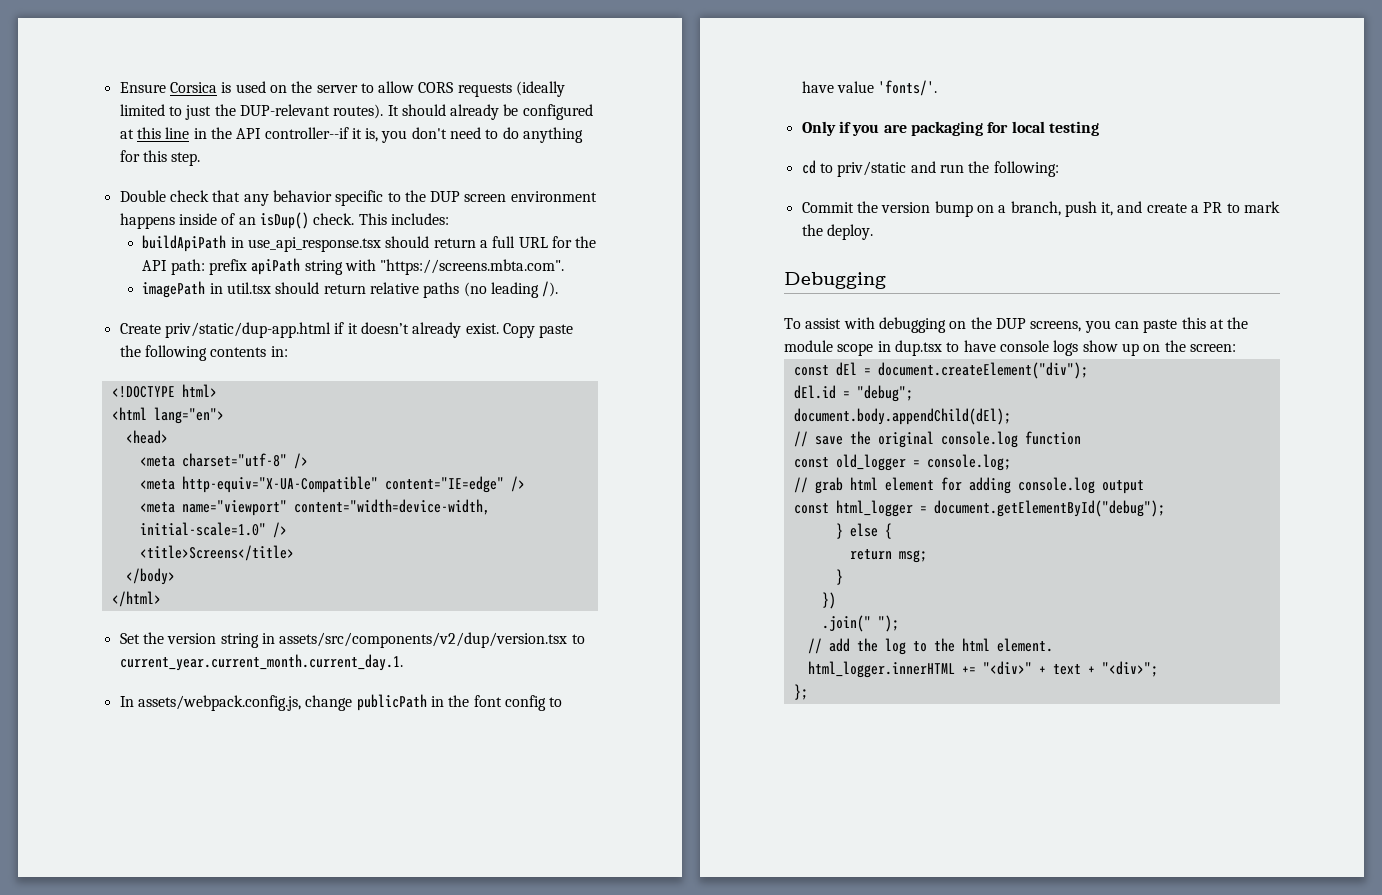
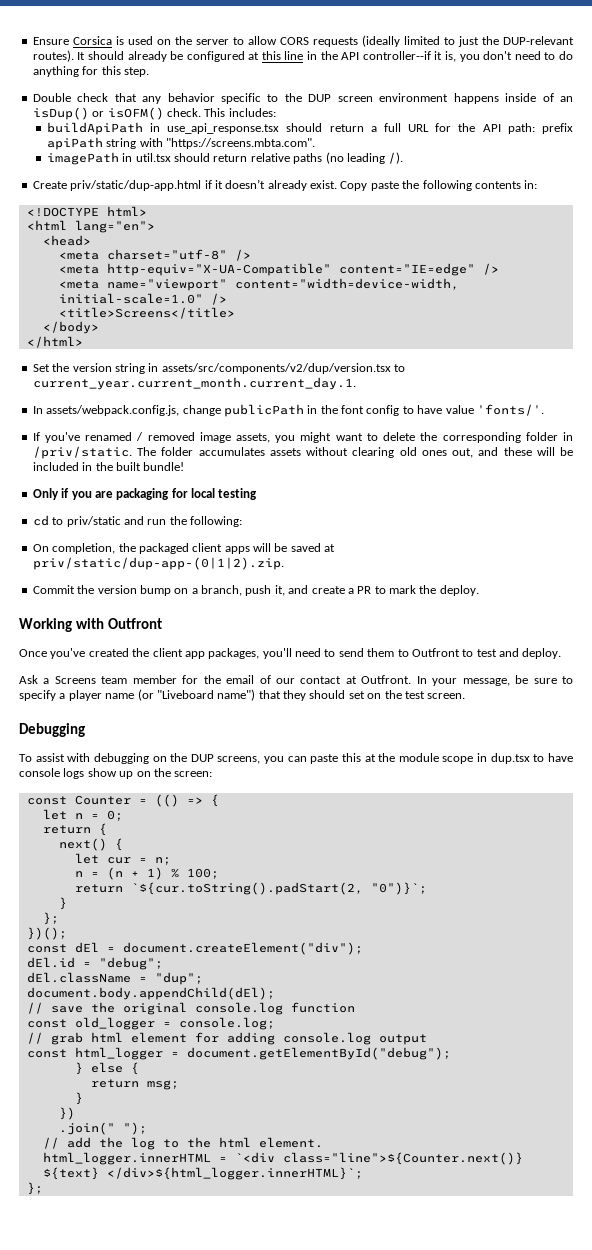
- Double check that any behavior specific to the DUP screen environment happens inside of an isDup() check.
+ Double check that any behavior specific to the DUP screen environment happens inside of an isDup() or isOFM() check.
+ If you've renamed / removed image assets, you might want to delete the corresponding folder in /priv/static. The folder accumulates assets without clearing old ones out, and these will be included in the built bundle!
+ On completion, the packaged client apps will be saved at priv/static/dup-app-(0|1|2).zip.
+ Working with Outfront
+ Once you've created the client app packages, you'll need to send them to Outfront to test and deploy.
+ Ask a Screens team member for the email of our contact at Outfront. In your message, be sure to specify a player name (or "Liveboard name") that they should set on the test screen.
+ const Counter = (() => {
+ let n = 0;
+ return {
+ next() {
+ let cur = n;
+ n = (n + 1) % 100;
+ return `${cur.toString().padStart(2, "0")}`;
+ }
+ };
+ })();
+ dEl.className = "dup";
- html_logger.innerHTML += "<div>" + text + "<div>";
+ html_logger.innerHTML = `<div class="line">${Counter.next()} ${text} </div>${html_logger.innerHTML}`;

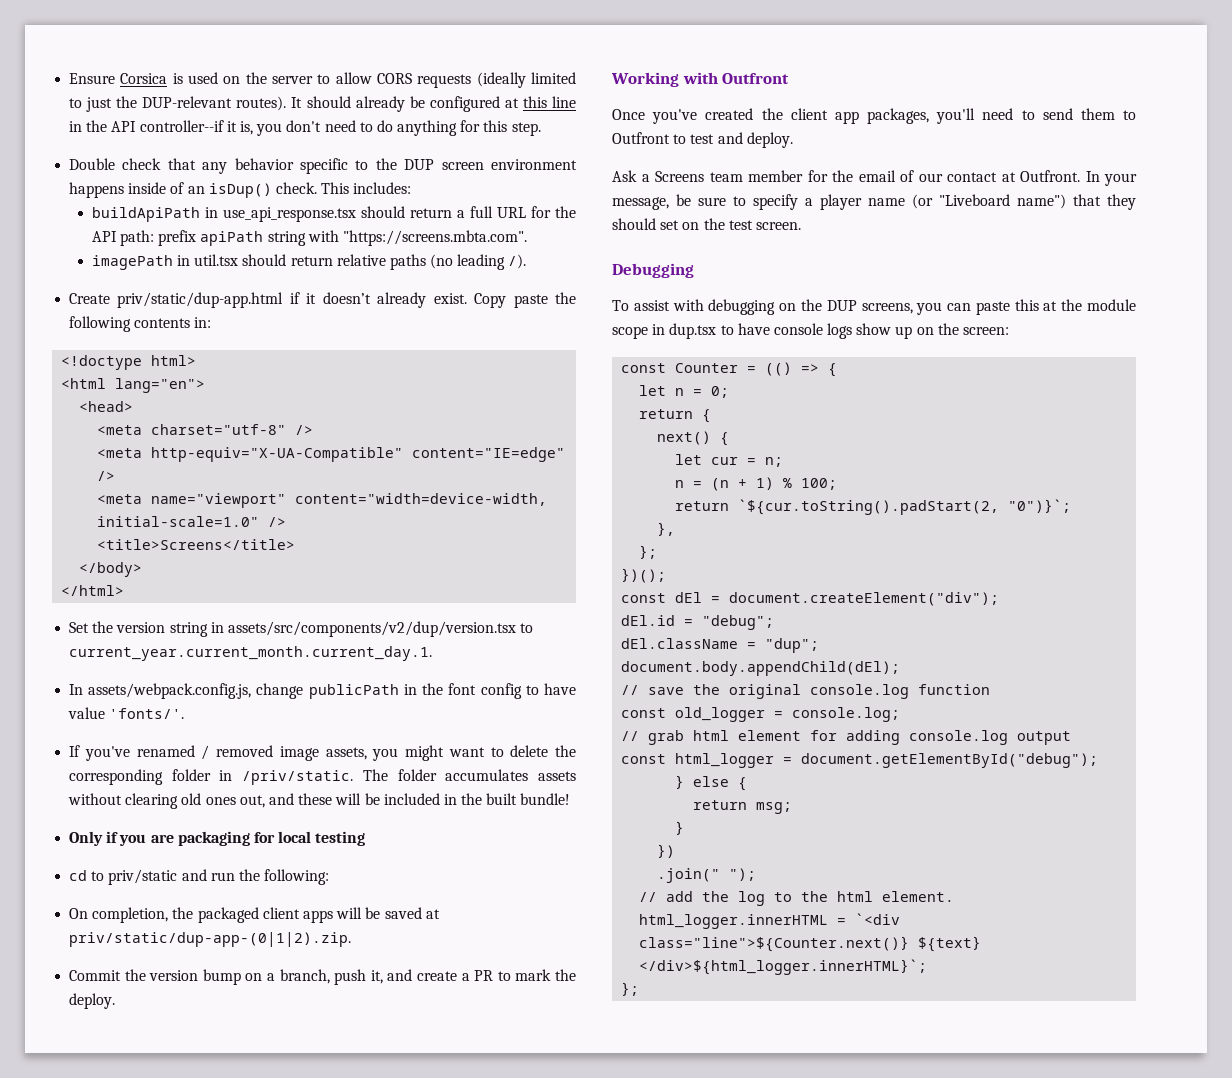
- Double check that any behavior specific to the DUP screen environment happens inside of an isDup() or isOFM() check.
+ Double check that any behavior specific to the DUP screen environment happens inside of an isDup() check.
- <!DOCTYPE html>
+ <!doctype html>
  return `${cur.toString().padStart(2, "0")}`;
- }
+ },

